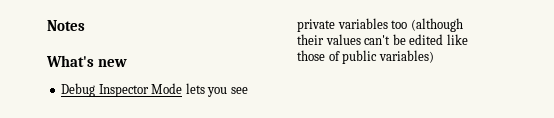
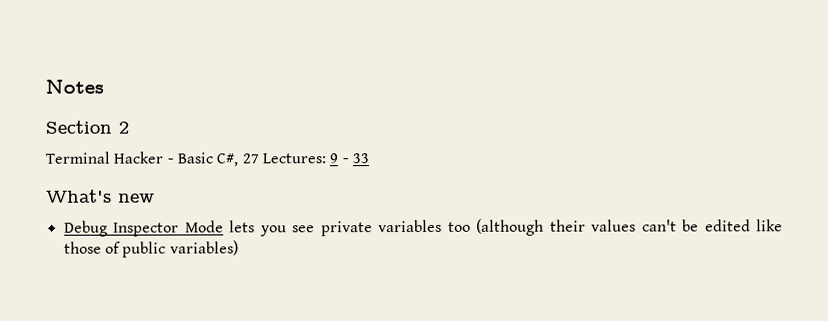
+ Section 2
+ Terminal Hacker - Basic C#, 27 Lectures: 9 - 33

